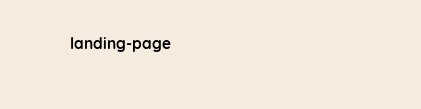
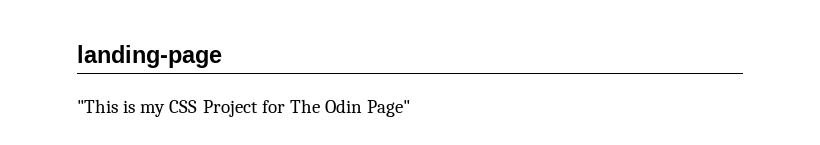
+ "This is my CSS Project for The Odin Page"

